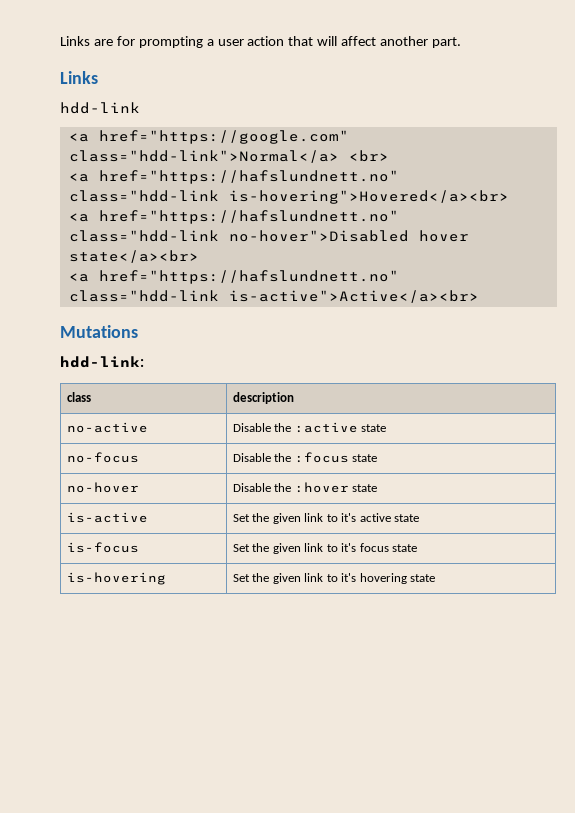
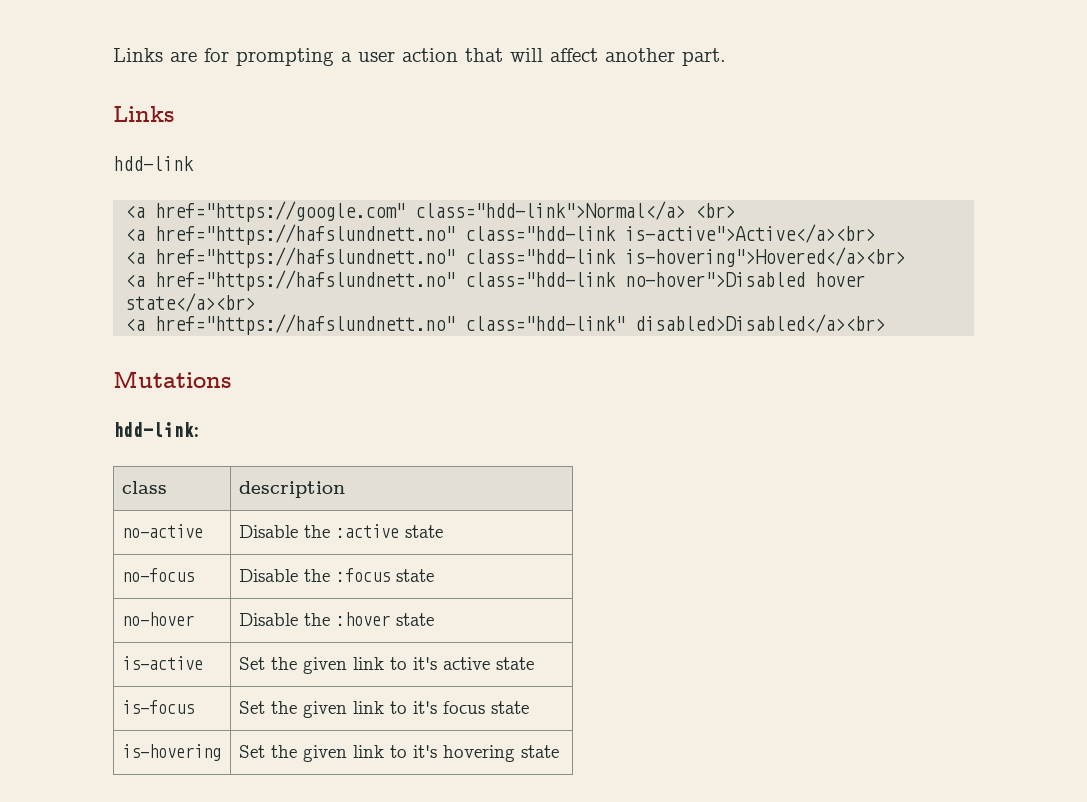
+ <a href="https://hafslundnett.no" class="hdd-link is-active">Active</a><br>
- <a href="https://hafslundnett.no" class="hdd-link is-active">Active</a><br>
+ <a href="https://hafslundnett.no" class="hdd-link" disabled>Disabled</a><br>

